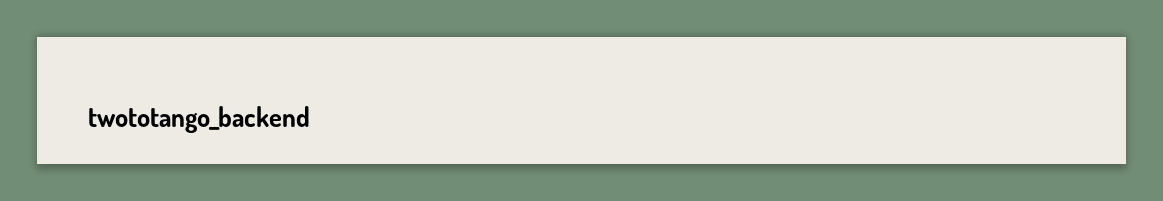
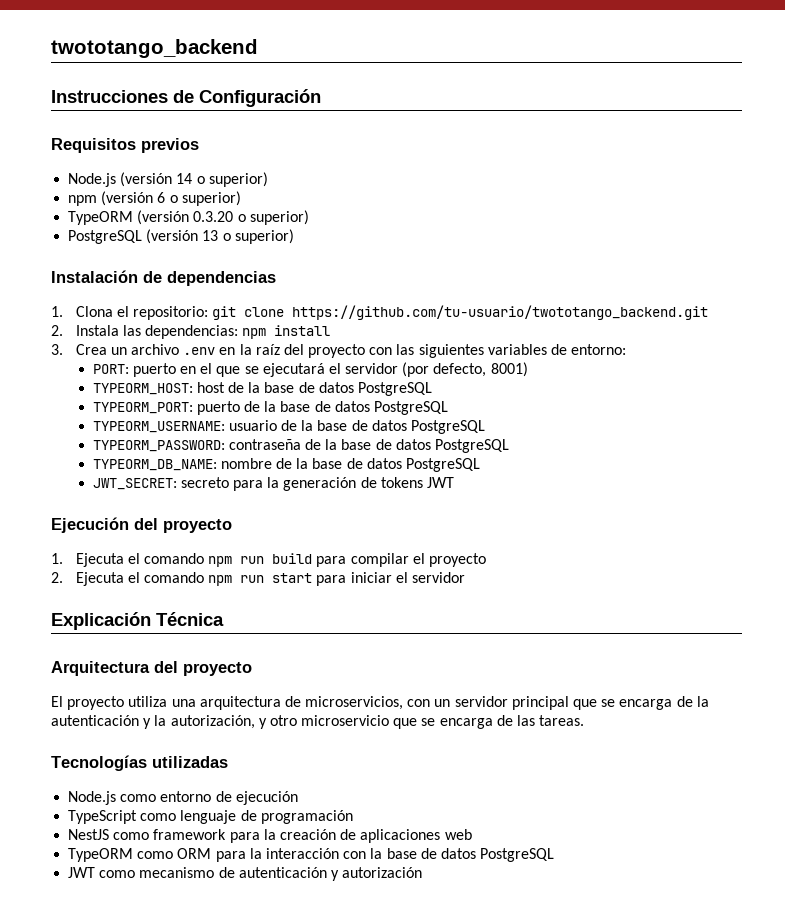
+ Instrucciones de Configuración
+ Requisitos previos
+ Node.js (versión 14 o superior)
+ npm (versión 6 o superior)
+ TypeORM (versión 0.3.20 o superior)
+ PostgreSQL (versión 13 o superior)
+ Instalación de dependencias
+ 1. Clona el repositorio: git clone https://github.com/tu-usuario/twototango_backend.git
+ 2. Instala las dependencias: npm install
+ 3. Crea un archivo .env en la raíz del proyecto con las siguientes variables de entorno:
+ PORT: puerto en el que se ejecutará el servidor (por defecto, 8001)
+ TYPEORM_HOST: host de la base de datos PostgreSQL
+ TYPEORM_PORT: puerto de la base de datos PostgreSQL
+ TYPEORM_USERNAME: usuario de la base de datos PostgreSQL
+ TYPEORM_PASSWORD: contraseña de la base de datos PostgreSQL
+ TYPEORM_DB_NAME: nombre de la base de datos PostgreSQL
+ JWT_SECRET: secreto para la generación de tokens JWT
+ Ejecución del proyecto
+ 1. Ejecuta el comando npm run build para compilar el proyecto
+ 2. Ejecuta el comando npm run start para iniciar el servidor
+ Explicación Técnica
+ Arquitectura del proyecto
+ El proyecto utiliza una arquitectura de microservicios, con un servidor principal que se encarga de la autenticación y la autorización, y otro microservicio que se encarga de las tareas.
+ Tecnologías utilizadas
+ Node.js como entorno de ejecución
+ TypeScript como lenguaje de programación
+ NestJS como framework para la creación de aplicaciones web
+ TypeORM como ORM para la interacción con la base de datos PostgreSQL
+ JWT como mecanismo de autenticación y autorización

